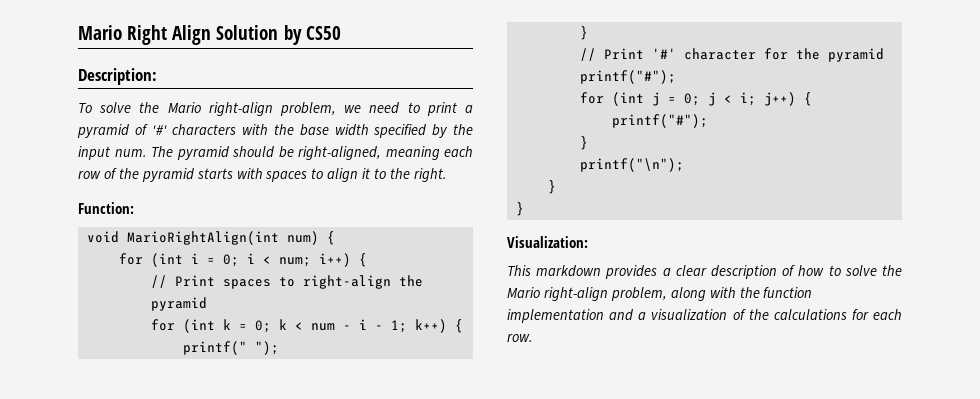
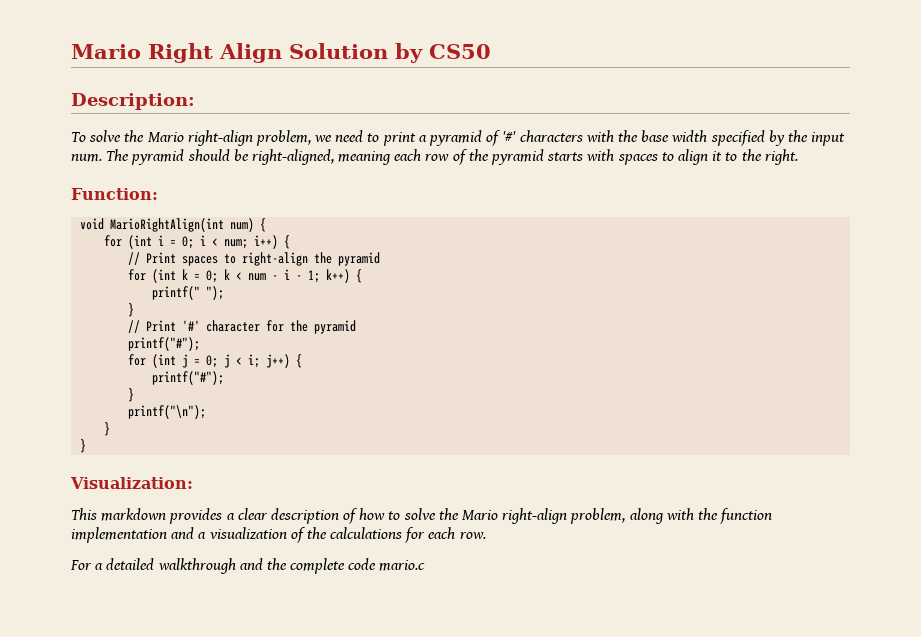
+ For a detailed walkthrough and the complete code mario.c

